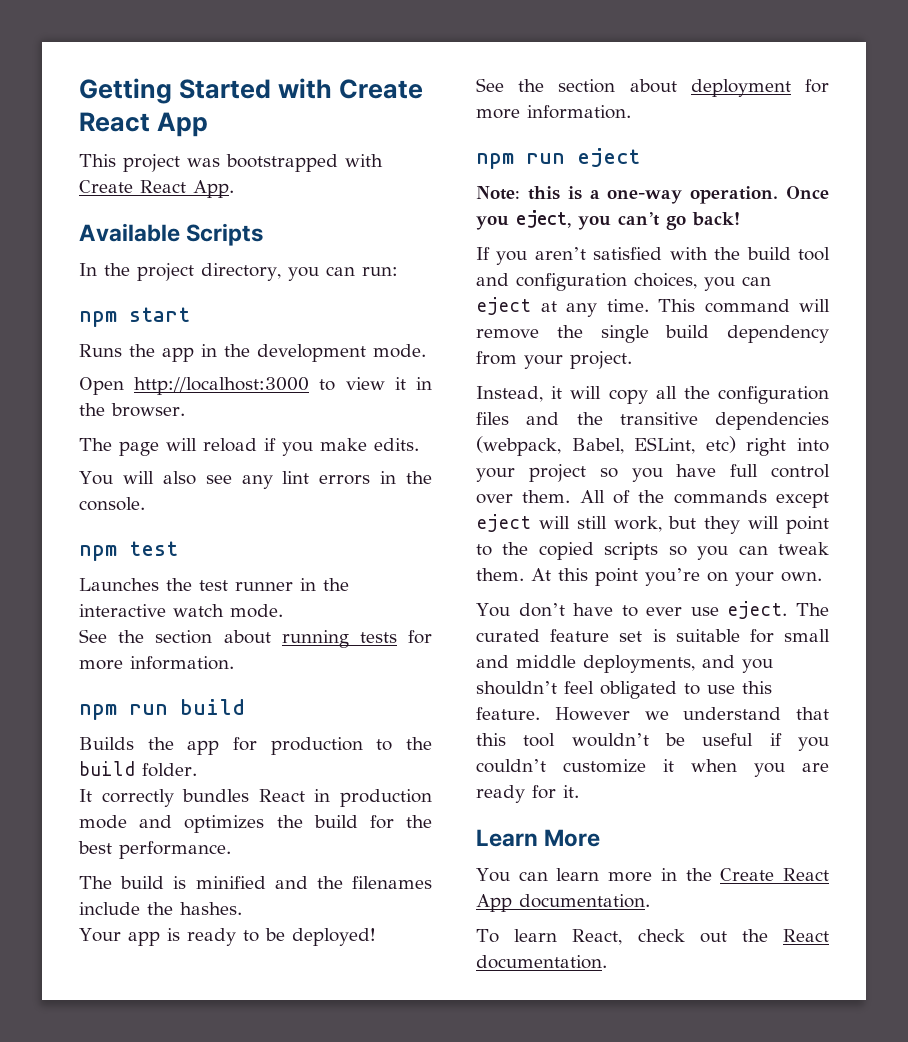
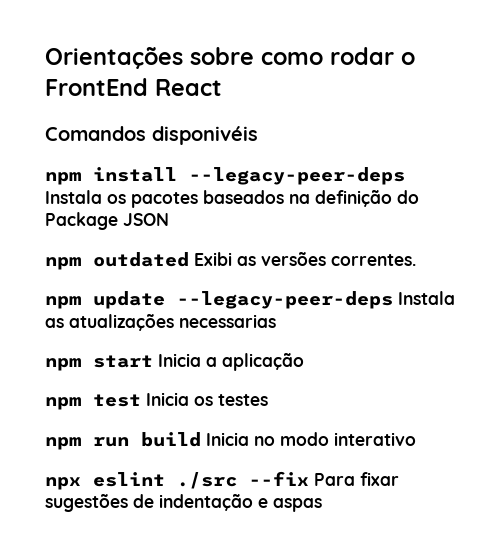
- Getting Started with Create React App
- This project was bootstrapped with Create React App.
- Available Scripts
- In the project directory, you can run:
- npm start
- Runs the app in the development mode.
- Open http://localhost:3000 to view it in the browser.
- The page will reload if you make edits.
- You will also see any lint errors in the console.
- npm test
- Launches the test runner in the interactive watch mode.
- See the section about running tests for more information.
- npm run build
- Builds the app for production to the build folder.
- It correctly bundles React in production mode and optimizes the build for the best performance.
- The build is minified and the filenames include the hashes.
- Your app is ready to be deployed!
- See the section about deployment for more information.
- npm run eject
- Note: this is a one-way operation. Once you eject, you can’t go back!
- If you aren’t satisfied with the build tool and configuration choices, you can eject at any time. This command will remove the single build dependency from your project.
- Instead, it will copy all the configuration files and the transitive dependencies (webpack, Babel, ESLint, etc) right into your project so you have full control over them. All of the commands except eject will still work, but they will point to the copied scripts so you can tweak them. At this point you’re on your own.
- You don’t have to ever use eject. The curated feature set is suitable for small and middle deployments, and you shouldn’t feel obligated to use this feature. However we understand that this tool wouldn’t be useful if you couldn’t customize it when you are ready for it.
- Learn More
- You can learn more in the Create React App documentation.
- To learn React, check out the React documentation.
+ Orientações sobre como rodar o FrontEnd React
+ Comandos disponivéis
+ npm install --legacy-peer-deps Instala os pacotes baseados na definição do Package JSON
+ npm outdated Exibi as versões correntes.
+ npm update --legacy-peer-deps Instala as atualizações necessarias
+ npm start Inicia a aplicação
+ npm test Inicia os testes
+ npm run build Inicia no modo interativo
+ npx eslint ./src --fix Para fixar sugestões de indentação e aspas

